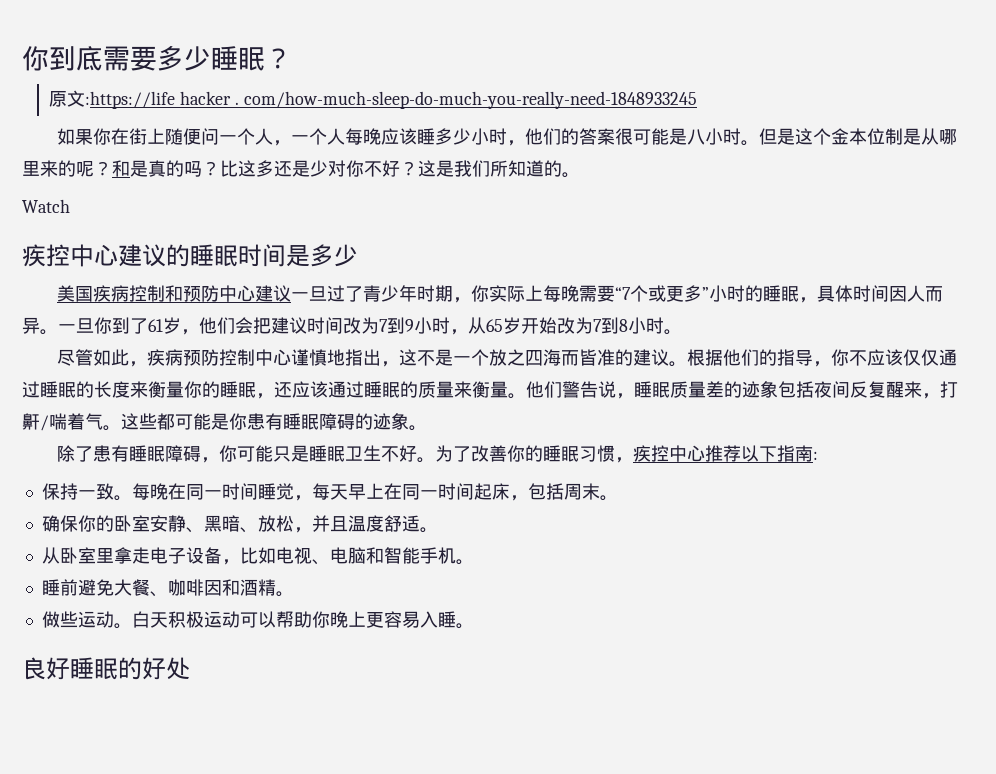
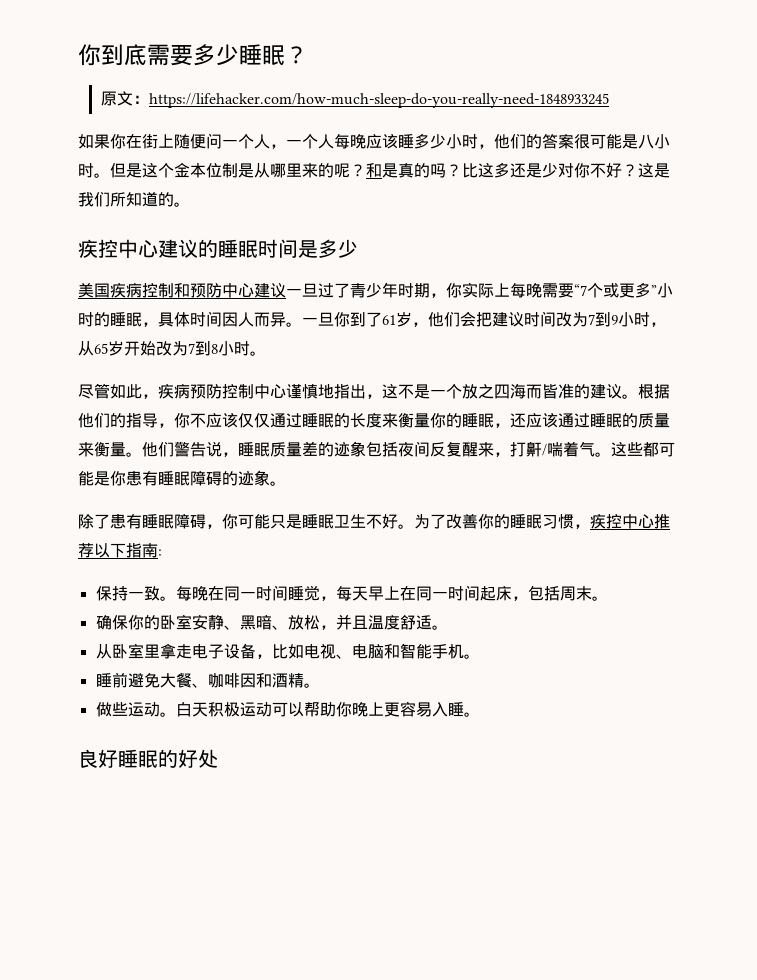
- 原文:https://life hacker . com/how-much-sleep-do-much-you-really-need-1848933245
+ 原文：https://lifehacker.com/how-much-sleep-do-you-really-need-1848933245
- Watch

